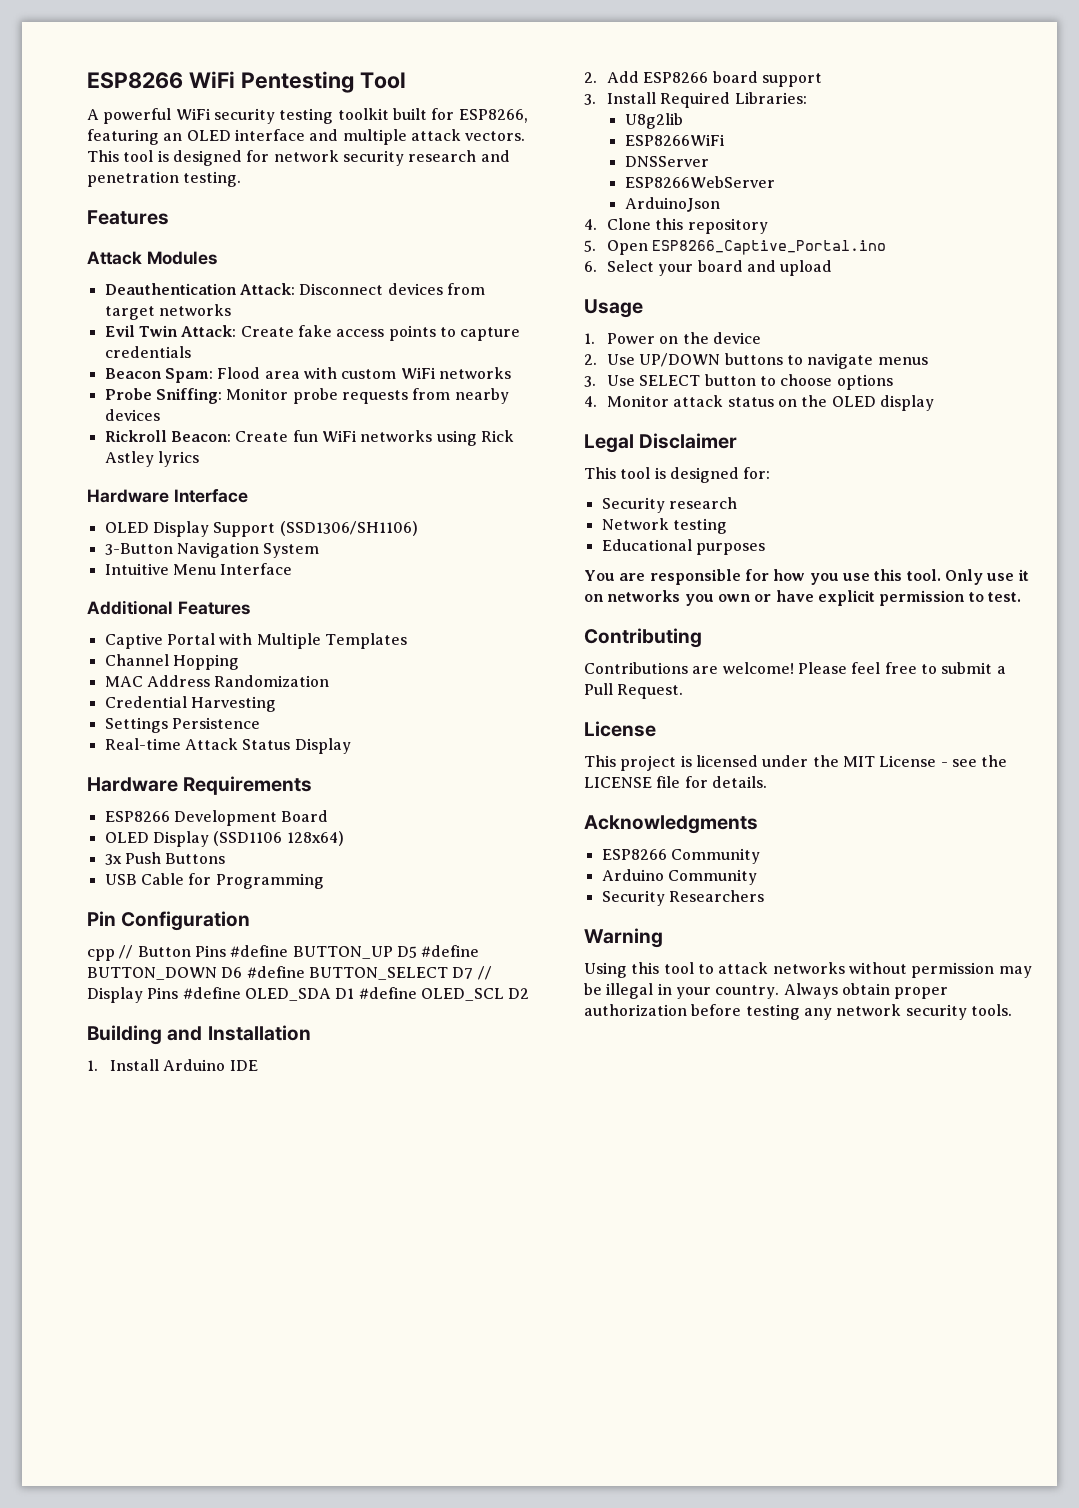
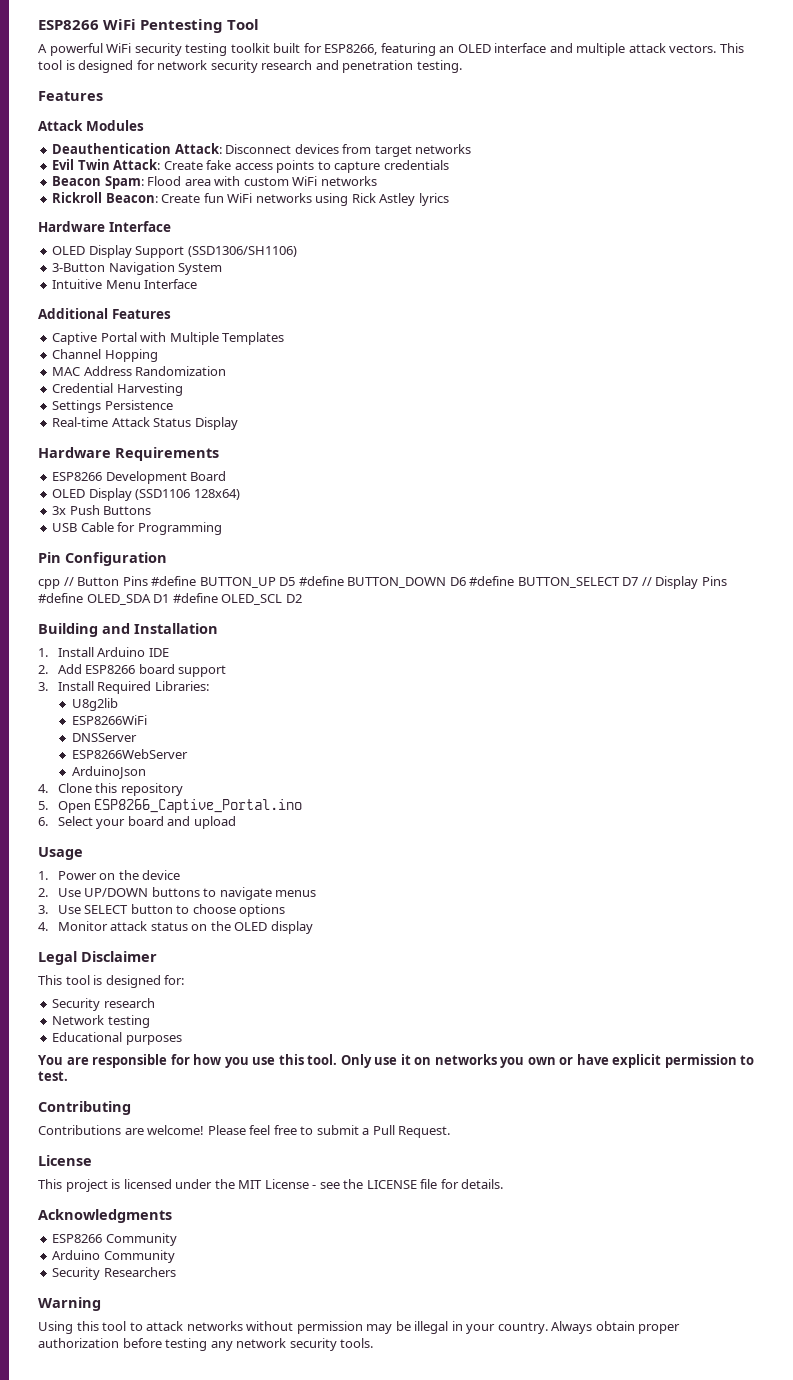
- Probe Sniffing: Monitor probe requests from nearby devices

